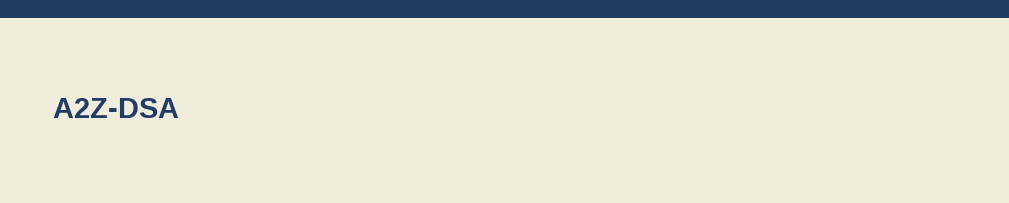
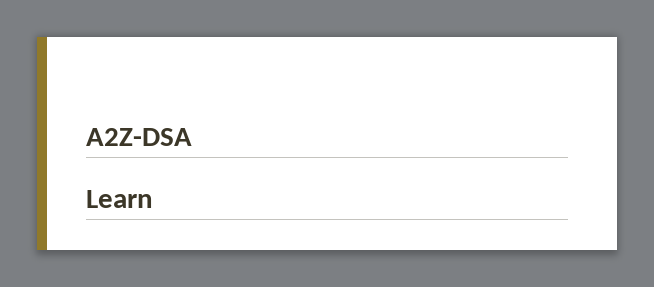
+ Learn

